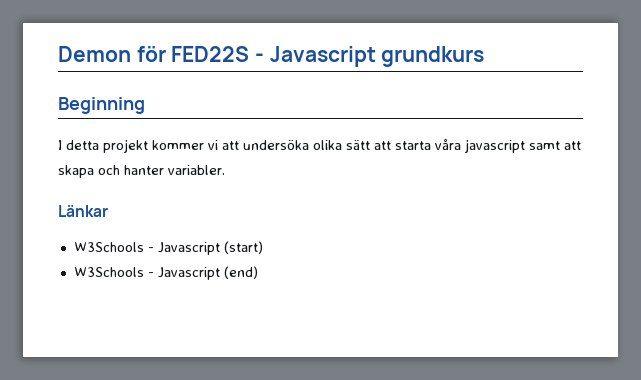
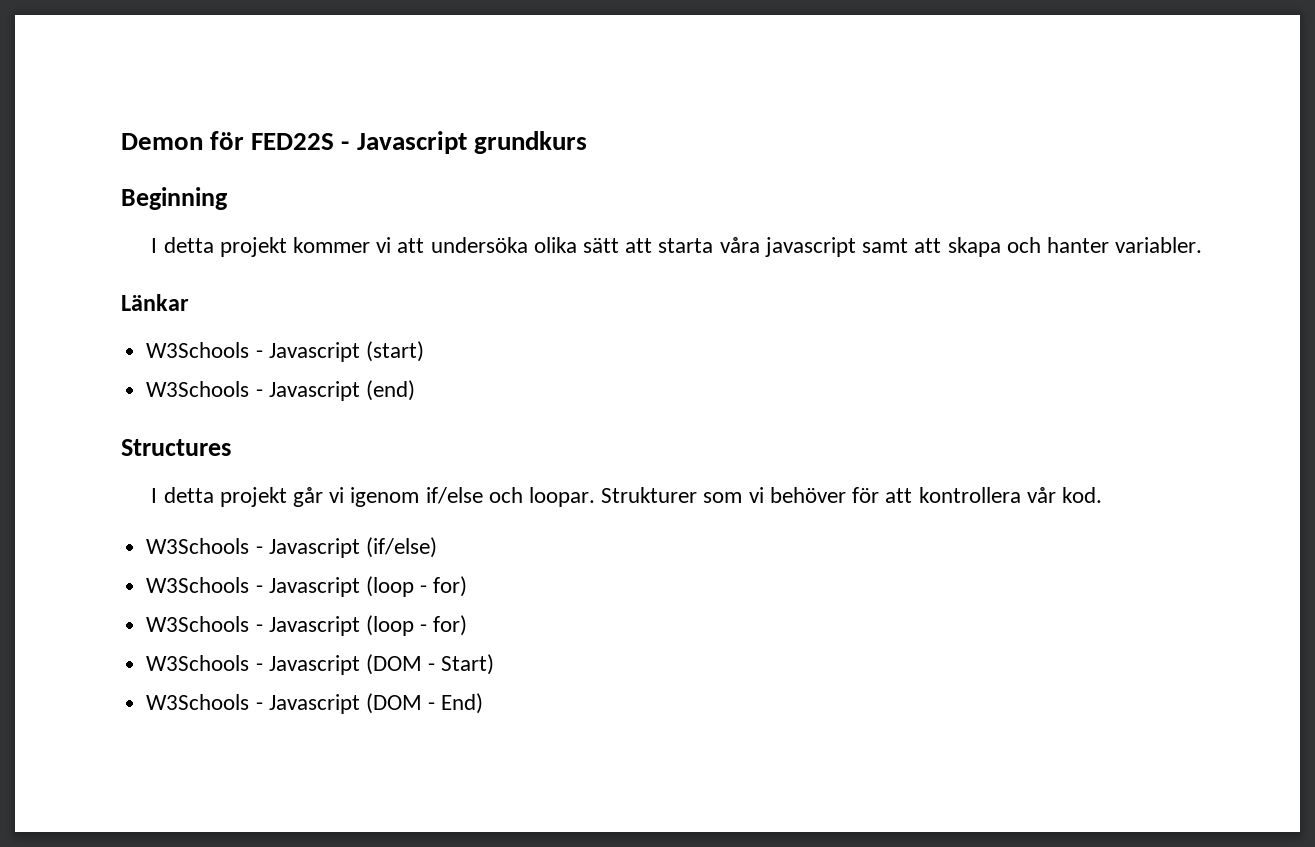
+ Structures
+ I detta projekt går vi igenom if/else och loopar. Strukturer som vi behöver för att kontrollera vår kod.
+ W3Schools - Javascript (if/else)
+ W3Schools - Javascript (loop - for)
+ W3Schools - Javascript (loop - for)
+ W3Schools - Javascript (DOM - Start)
+ W3Schools - Javascript (DOM - End)

